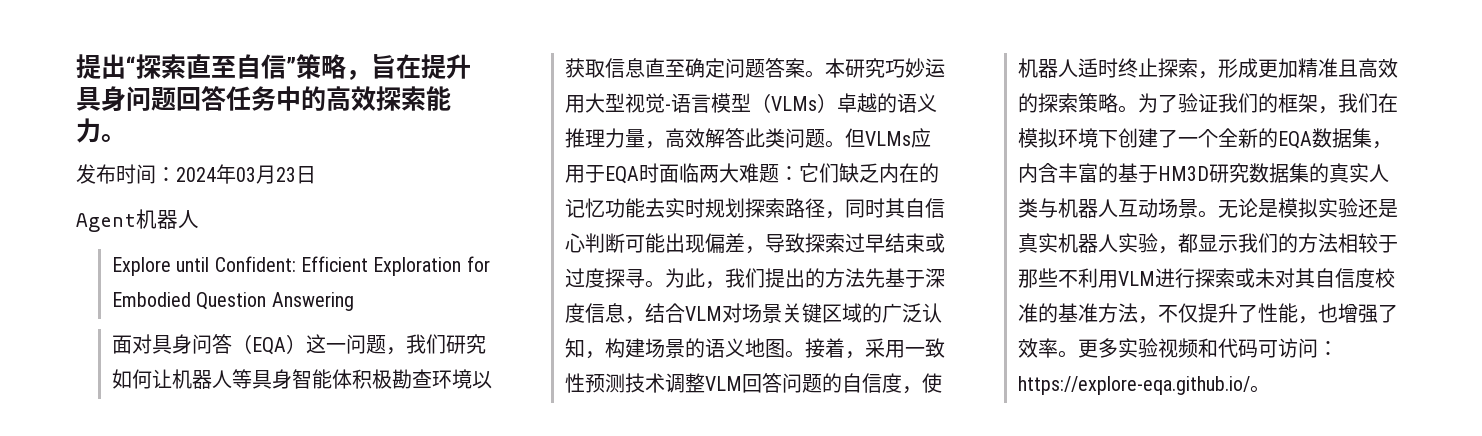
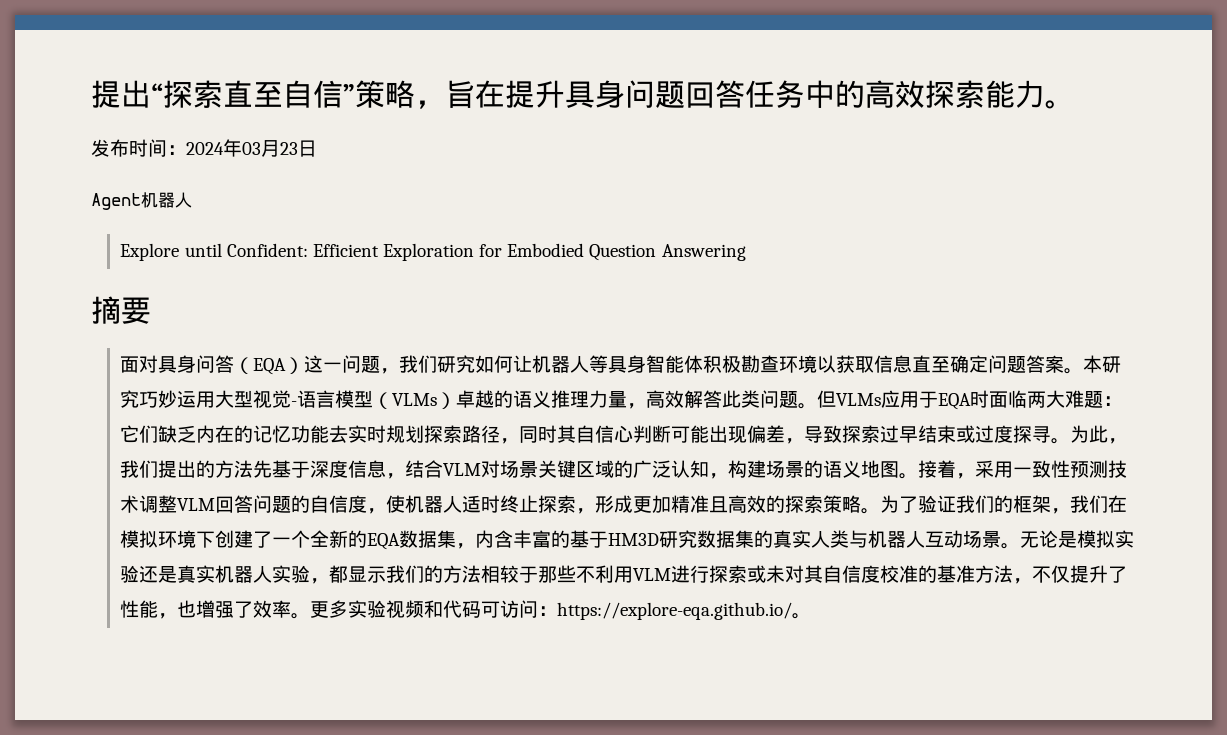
+ 摘要

